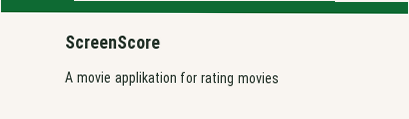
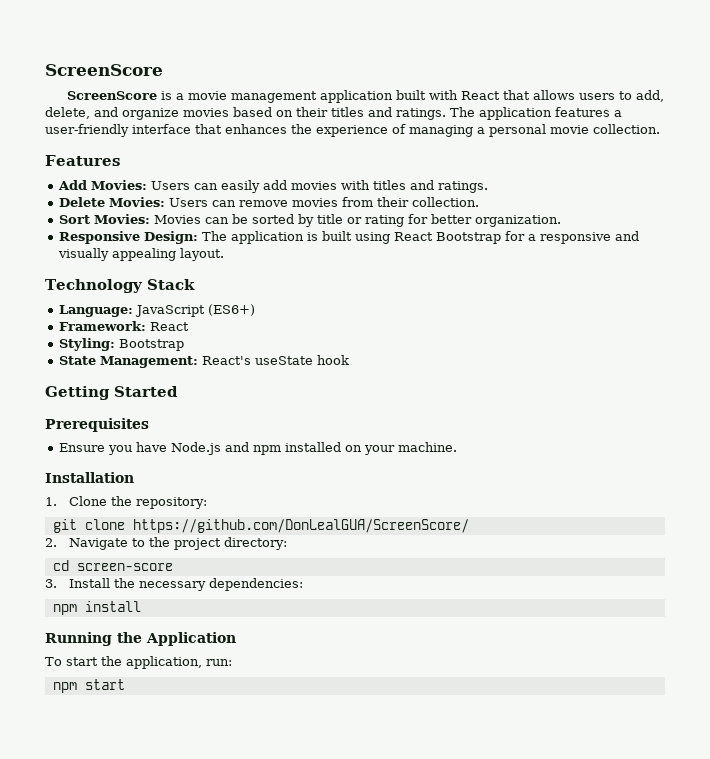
- A movie applikation for rating movies
+ ScreenScore is a movie management application built with React that allows users to add, delete, and organize movies based on their titles and ratings. The application features a user-friendly interface that enhances the experience of managing a personal movie collection.
+ Features
+ Add Movies: Users can easily add movies with titles and ratings.
+ Delete Movies: Users can remove movies from their collection.
+ Sort Movies: Movies can be sorted by title or rating for better organization.
+ Responsive Design: The application is built using React Bootstrap for a responsive and visually appealing layout.
+ Technology Stack
+ Language: JavaScript (ES6+)
+ Framework: React
+ Styling: Bootstrap
+ State Management: React's useState hook
+ Getting Started
+ Prerequisites
+ Ensure you have Node.js and npm installed on your machine.
+ Installation
+ 1. Clone the repository:
+ git clone https://github.com/DonLealGUA/ScreenScore/
+ 2. Navigate to the project directory:
+ cd screen-score
+ 3. Install the necessary dependencies:
+ npm install
+ Running the Application
+ To start the application, run:
+ npm start

